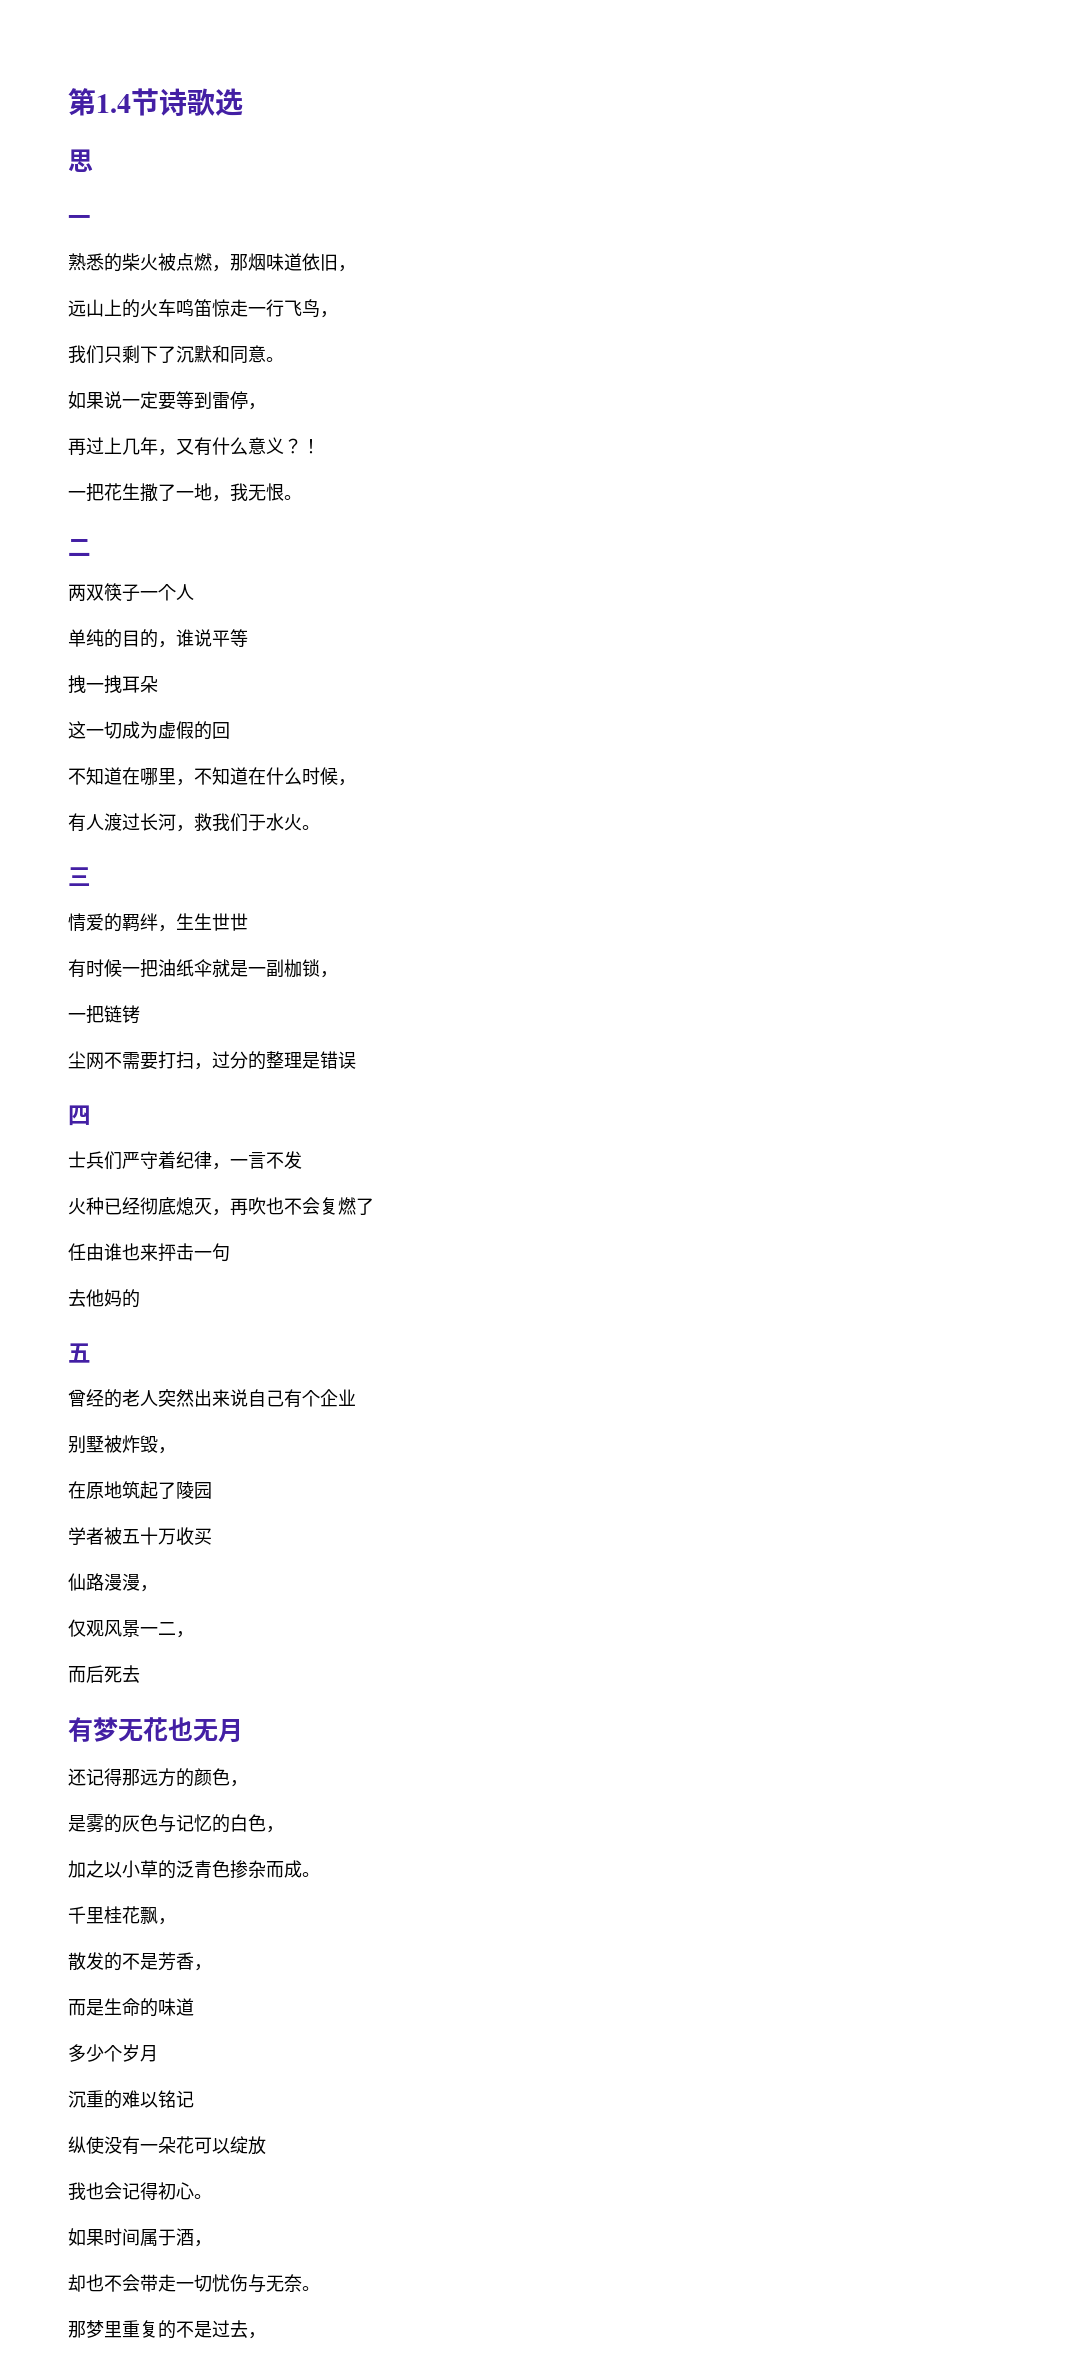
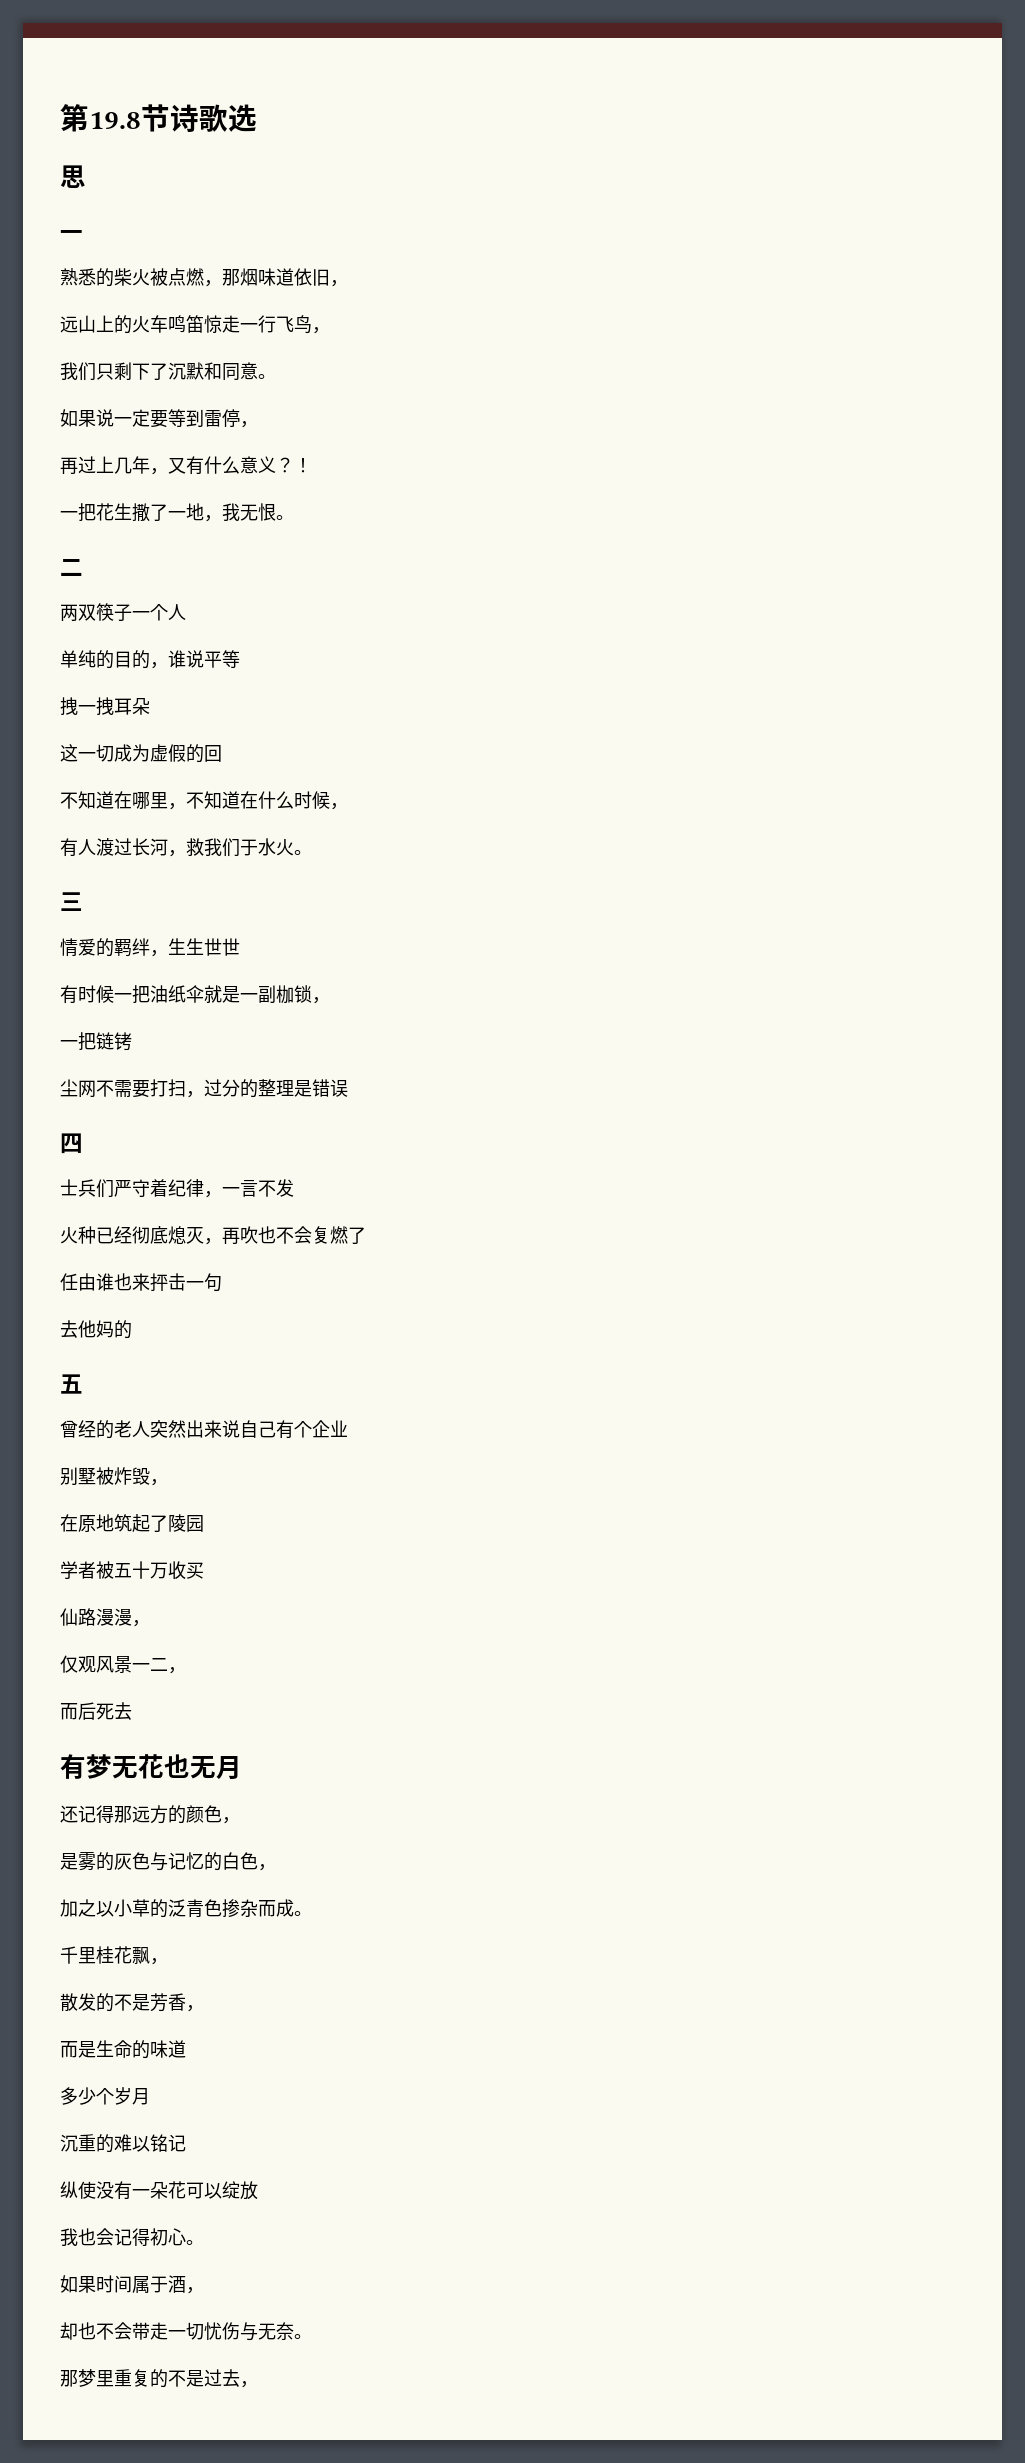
- 第1.4节诗歌选
+ 第19.8节诗歌选

